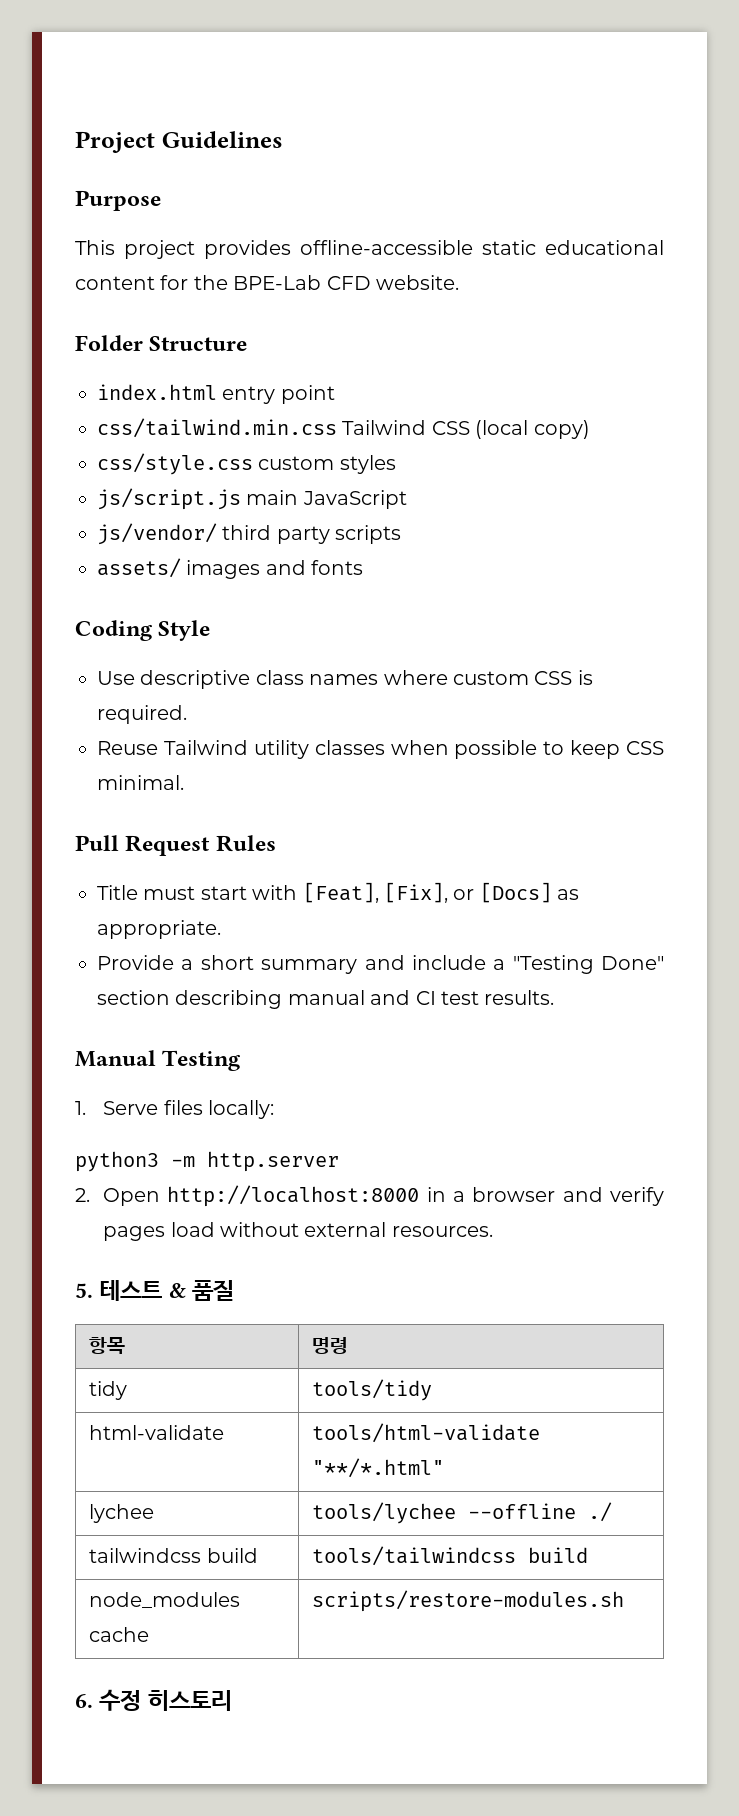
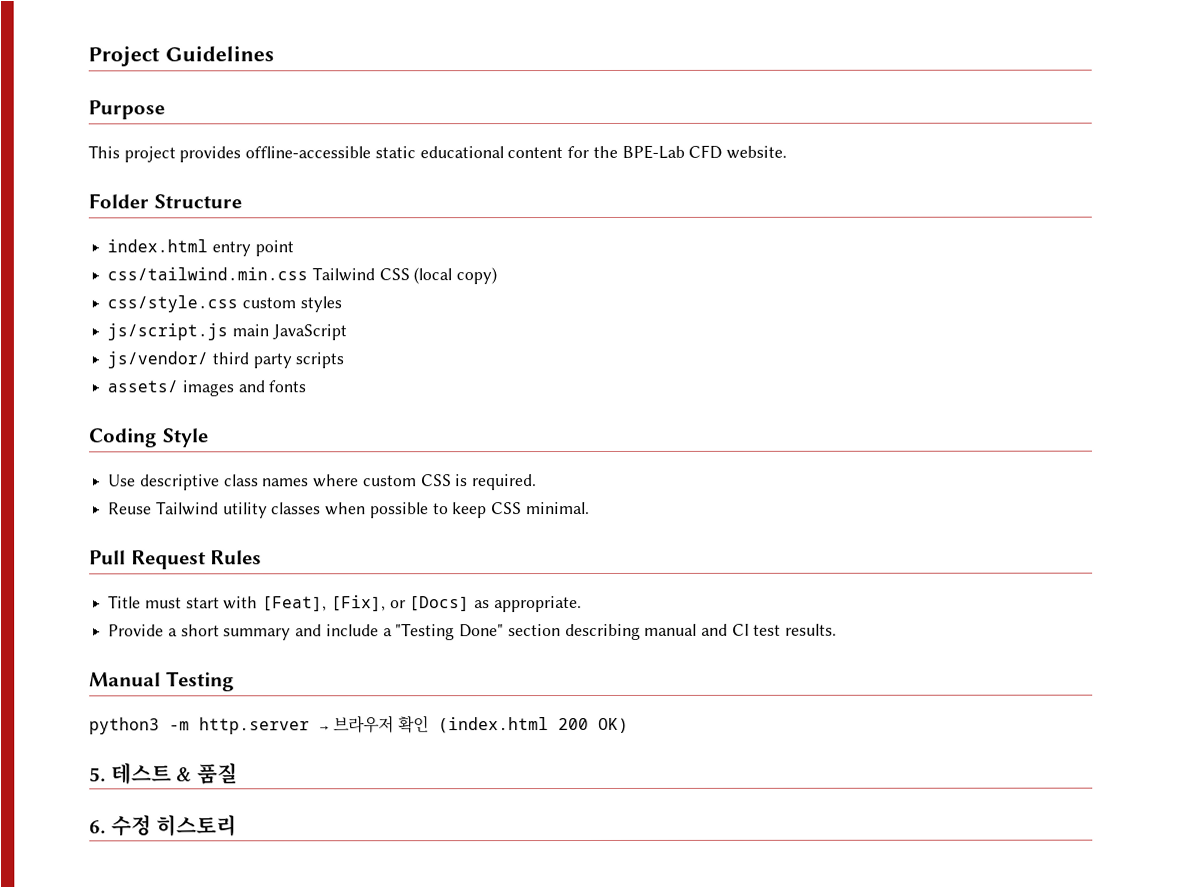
- 1. Serve files locally:
- python3 -m http.server
- 2. Open http://localhost:8000 in a browser and verify pages load without external resources.
+ python3 -m http.server → 브라우저 확인 (index.html 200 OK)
  5. 테스트 & 품질
- 항목 | 명령
- tidy | tools/tidy
- html-validate | tools/html-validate "**/*.html"
- lychee | tools/lychee --offline ./
- tailwindcss build | tools/tailwindcss build
- node_modules cache | scripts/restore-modules.sh

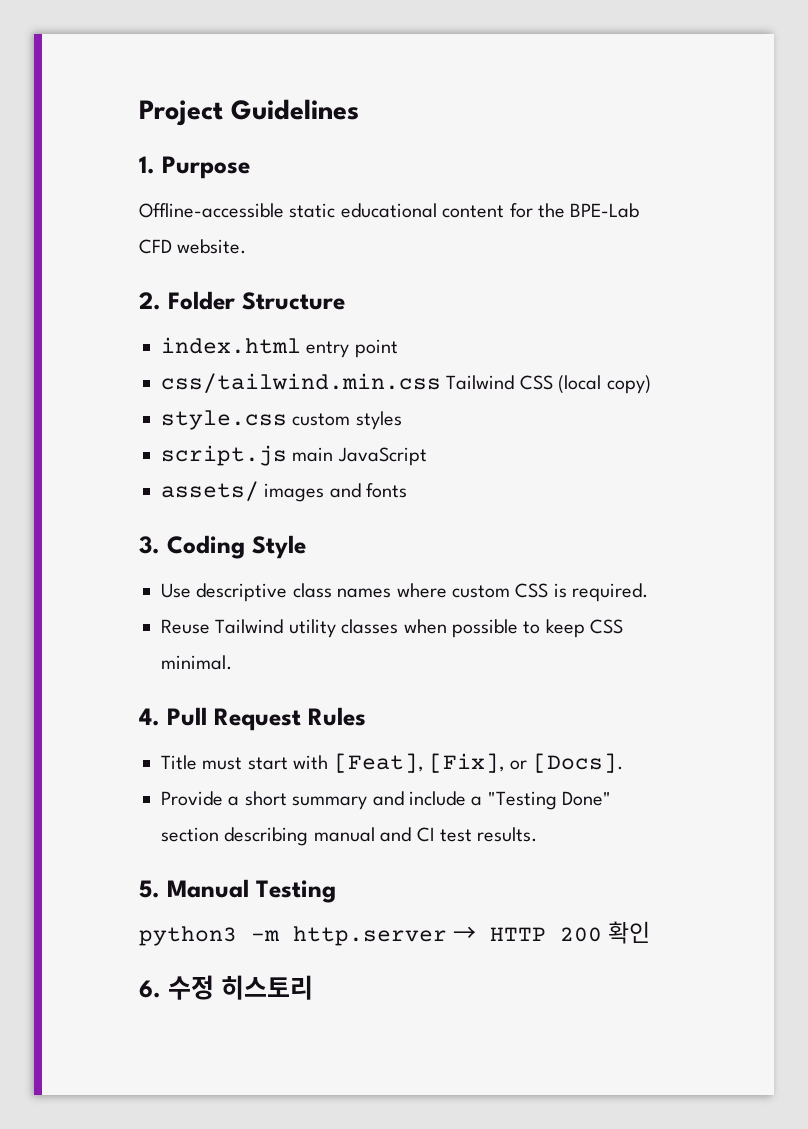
- Purpose
+ 1. Purpose
- This project provides offline-accessible static educational content for the BPE-Lab CFD website.
+ Offline-accessible static educational content for the BPE-Lab CFD website.
- Folder Structure
+ 2. Folder Structure
- css/style.css custom styles
+ style.css custom styles
- js/script.js main JavaScript
+ script.js main JavaScript
- js/vendor/ third party scripts
- Coding Style
+ 3. Coding Style
- Pull Request Rules
+ 4. Pull Request Rules
- Title must start with [Feat], [Fix], or [Docs] as appropriate.
+ Title must start with [Feat], [Fix], or [Docs].
- Manual Testing
+ 5. Manual Testing
- python3 -m http.server → 브라우저 확인 (index.html 200 OK)
- 5. 테스트 & 품질
+ python3 -m http.server → HTTP 200 확인

